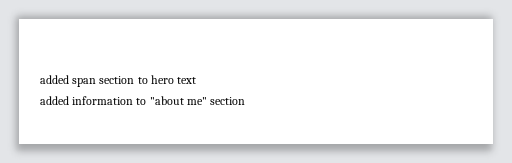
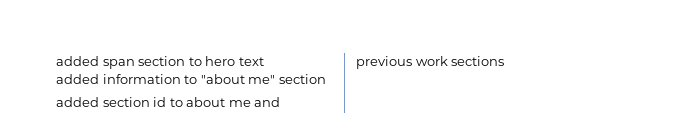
+ added section id to about me and previous work sections

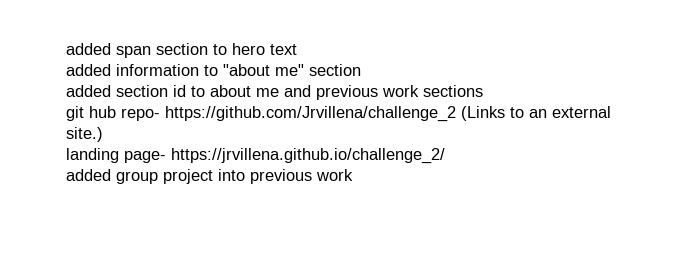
+ git hub repo- https://github.com/Jrvillena/challenge_2 (Links to an external site.)
+ landing page- https://jrvillena.github.io/challenge_2/
+ added group project into previous work

